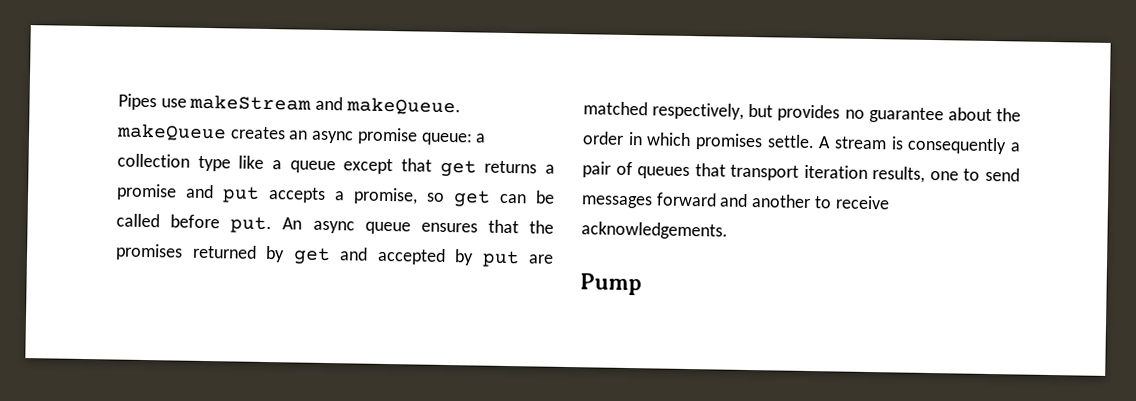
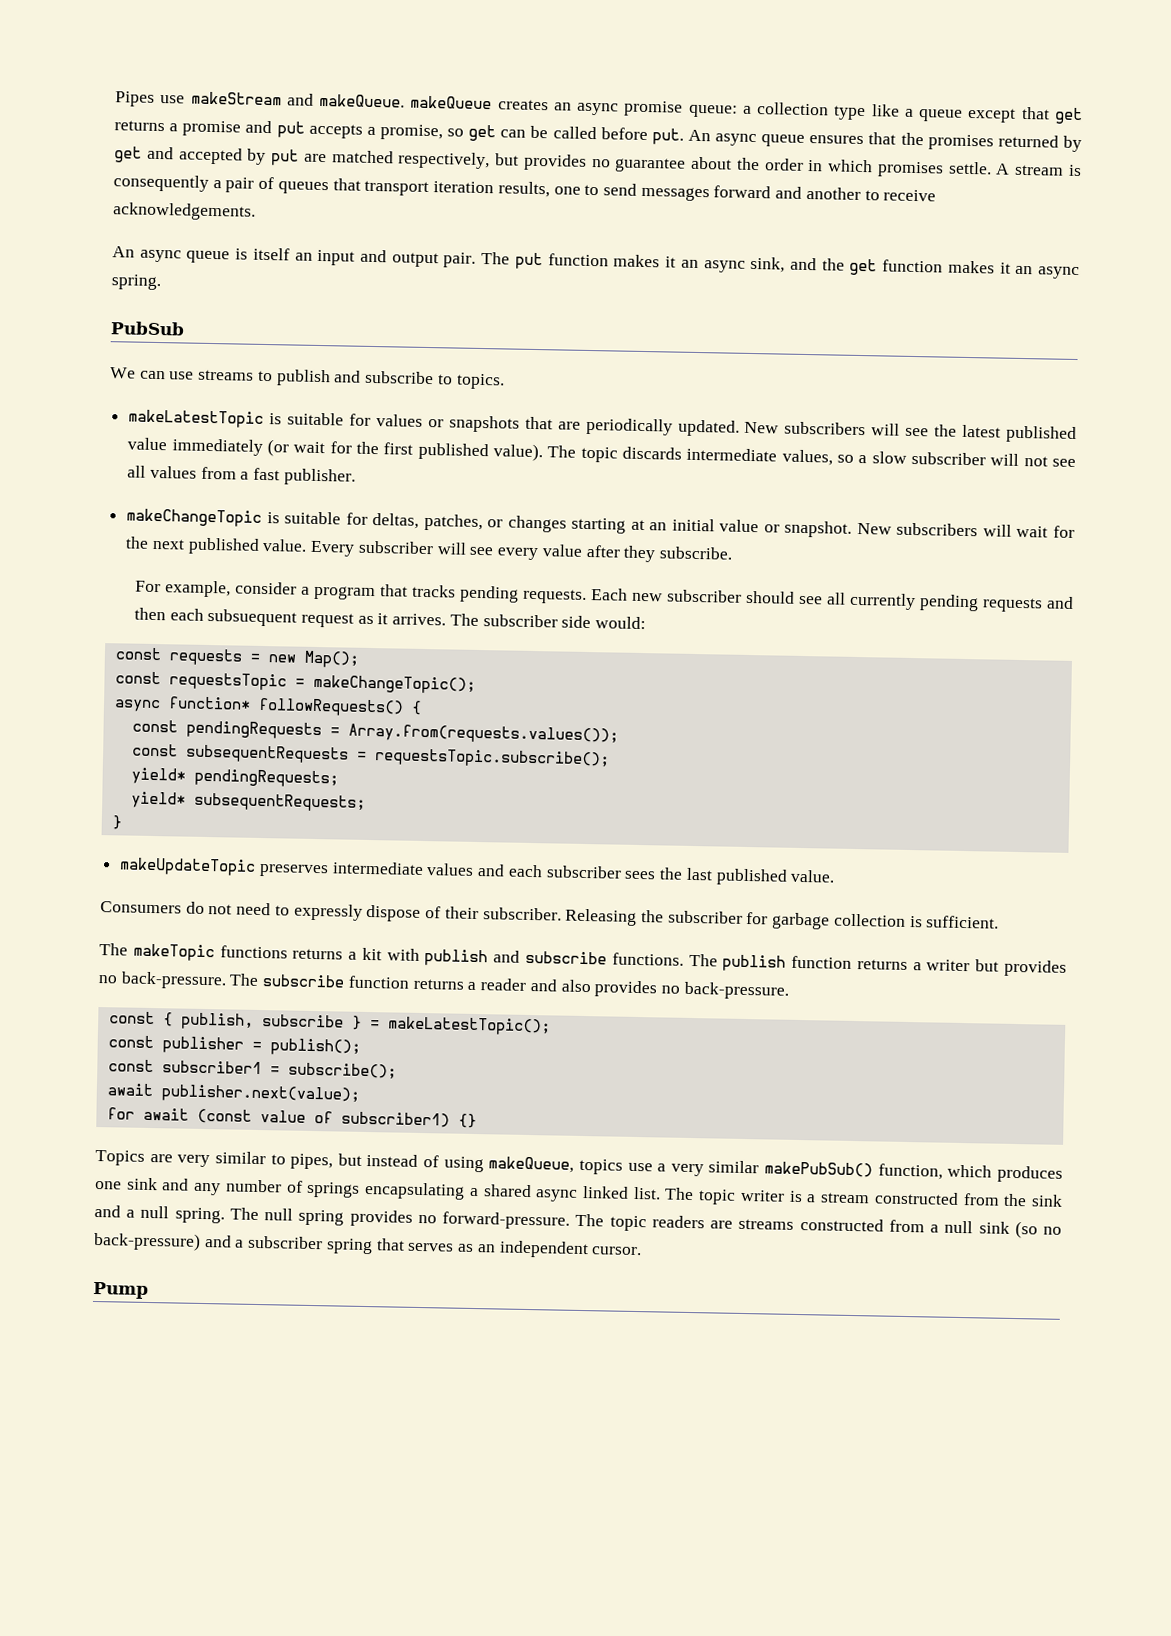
+ An async queue is itself an input and output pair. The put function makes it an async sink, and the get function makes it an async spring.
+ PubSub
+ We can use streams to publish and subscribe to topics.
+ makeLatestTopic is suitable for values or snapshots that are periodically updated. New subscribers will see the latest published value immediately (or wait for the first published value). The topic discards intermediate values, so a slow subscriber will not see all values from a fast publisher.
+ makeChangeTopic is suitable for deltas, patches, or changes starting at an initial value or snapshot. New subscribers will wait for the next published value. Every subscriber will see every value after they subscribe.
+ For example, consider a program that tracks pending requests. Each new subscriber should see all currently pending requests and then each subsuequent request as it arrives. The subscriber side would:
+ const requests = new Map();
+ const requestsTopic = makeChangeTopic();
+ async function* followRequests() {
+ const pendingRequests = Array.from(requests.values());
+ const subsequentRequests = requestsTopic.subscribe();
+ yield* pendingRequests;
+ yield* subsequentRequests;
+ }
+ makeUpdateTopic preserves intermediate values and each subscriber sees the last published value.
+ Consumers do not need to expressly dispose of their subscriber. Releasing the subscriber for garbage collection is sufficient.
+ The makeTopic functions returns a kit with publish and subscribe functions. The publish function returns a writer but provides no back-pressure. The subscribe function returns a reader and also provides no back-pressure.
+ const { publish, subscribe } = makeLatestTopic();
+ const publisher = publish();
+ const subscriber1 = subscribe();
+ await publisher.next(value);
+ for await (const value of subscriber1) {}
+ Topics are very similar to pipes, but instead of using makeQueue, topics use a very similar makePubSub() function, which produces one sink and any number of springs encapsulating a shared async linked list. The topic writer is a stream constructed from the sink and a null spring. The null spring provides no forward-pressure. The topic readers are streams constructed from a null sink (so no back-pressure) and a subscriber spring that serves as an independent cursor.

